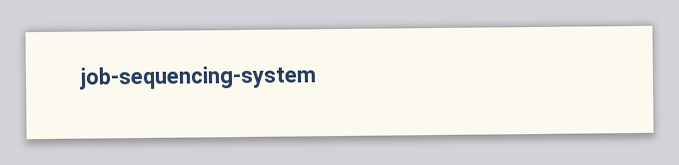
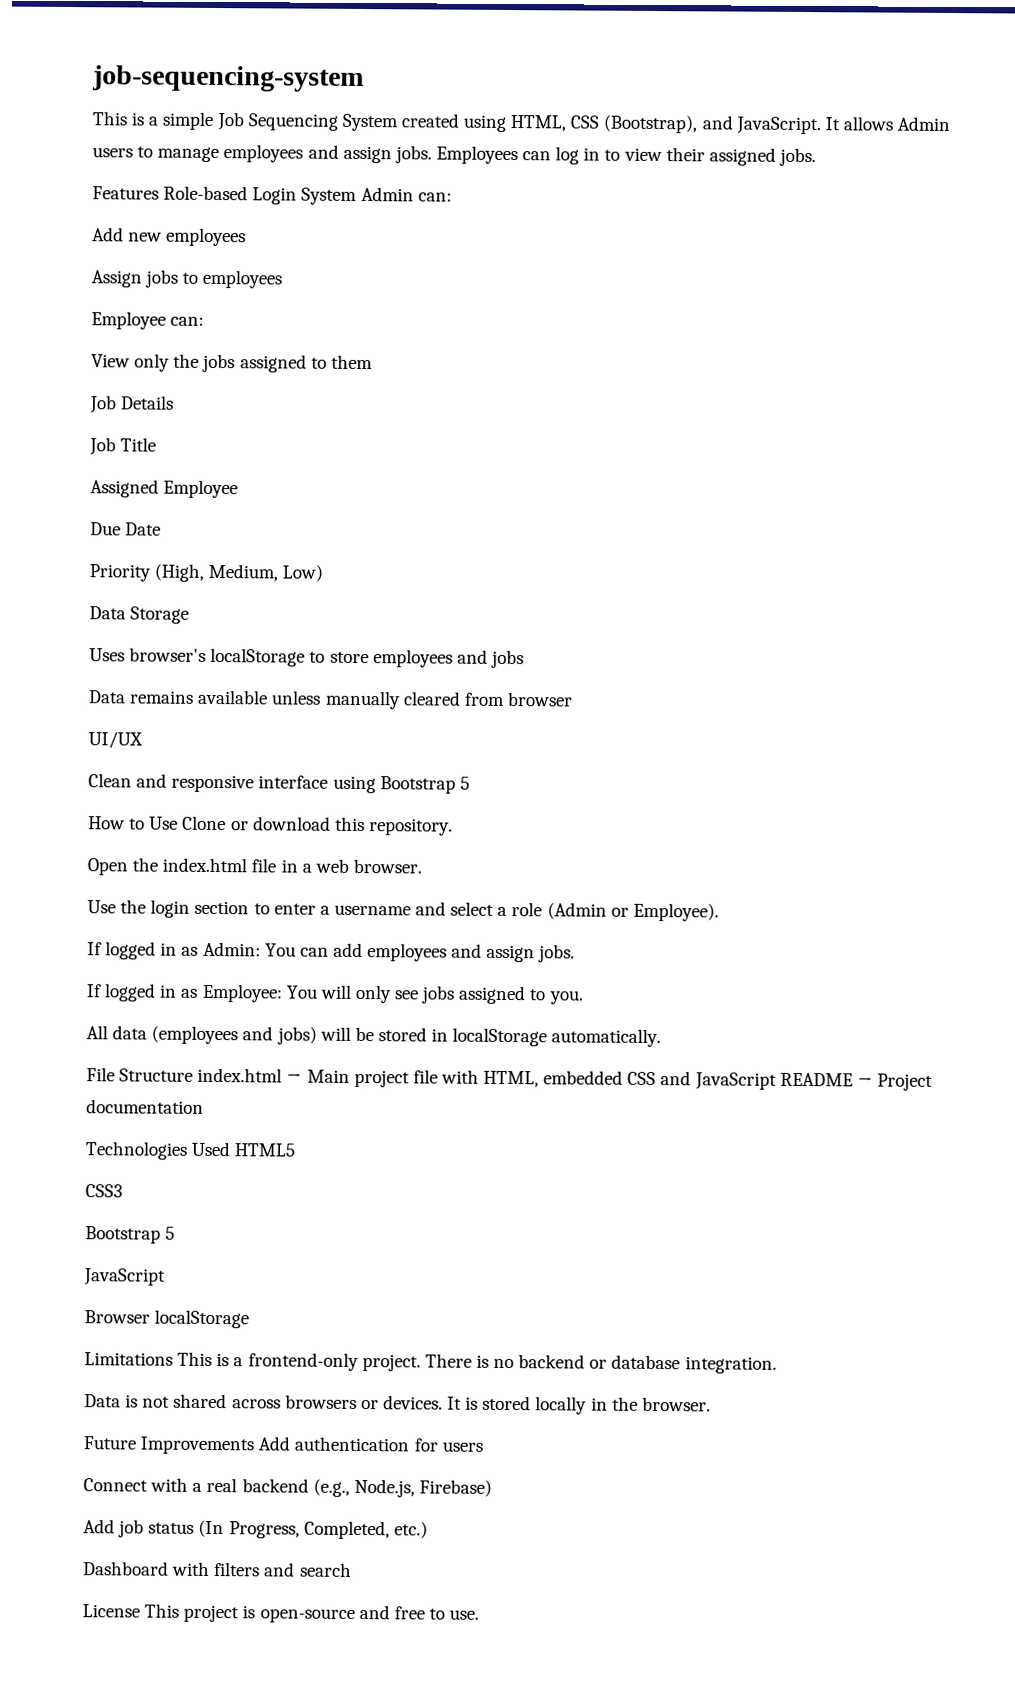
+ This is a simple Job Sequencing System created using HTML, CSS (Bootstrap), and JavaScript. It allows Admin users to manage employees and assign jobs. Employees can log in to view their assigned jobs.
+ Features Role-based Login System Admin can:
+ Add new employees
+ Assign jobs to employees
+ Employee can:
+ View only the jobs assigned to them
+ Job Details
+ Job Title
+ Assigned Employee
+ Due Date
+ Priority (High, Medium, Low)
+ Data Storage
+ Uses browser's localStorage to store employees and jobs
+ Data remains available unless manually cleared from browser
+ UI/UX
+ Clean and responsive interface using Bootstrap 5
+ How to Use Clone or download this repository.
+ Open the index.html file in a web browser.
+ Use the login section to enter a username and select a role (Admin or Employee).
+ If logged in as Admin: You can add employees and assign jobs.
+ If logged in as Employee: You will only see jobs assigned to you.
+ All data (employees and jobs) will be stored in localStorage automatically.
+ File Structure index.html → Main project file with HTML, embedded CSS and JavaScript README → Project documentation
+ Technologies Used HTML5
+ CSS3
+ Bootstrap 5
+ JavaScript
+ Browser localStorage
+ Limitations This is a frontend-only project. There is no backend or database integration.
+ Data is not shared across browsers or devices. It is stored locally in the browser.
+ Future Improvements Add authentication for users
+ Connect with a real backend (e.g., Node.js, Firebase)
+ Add job status (In Progress, Completed, etc.)
+ Dashboard with filters and search
+ License This project is open-source and free to use.

